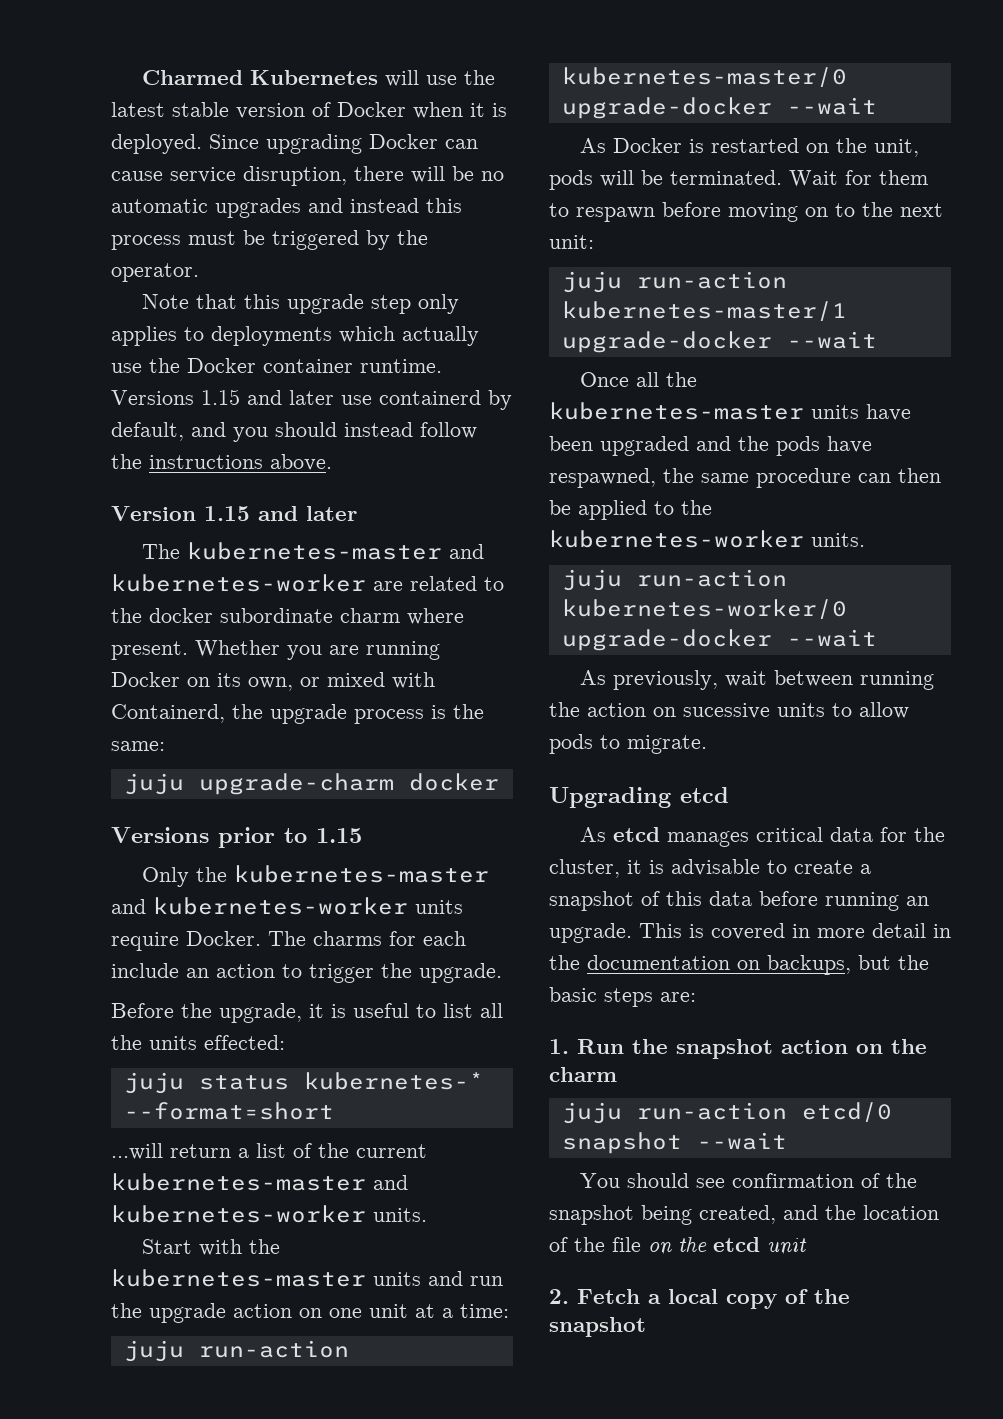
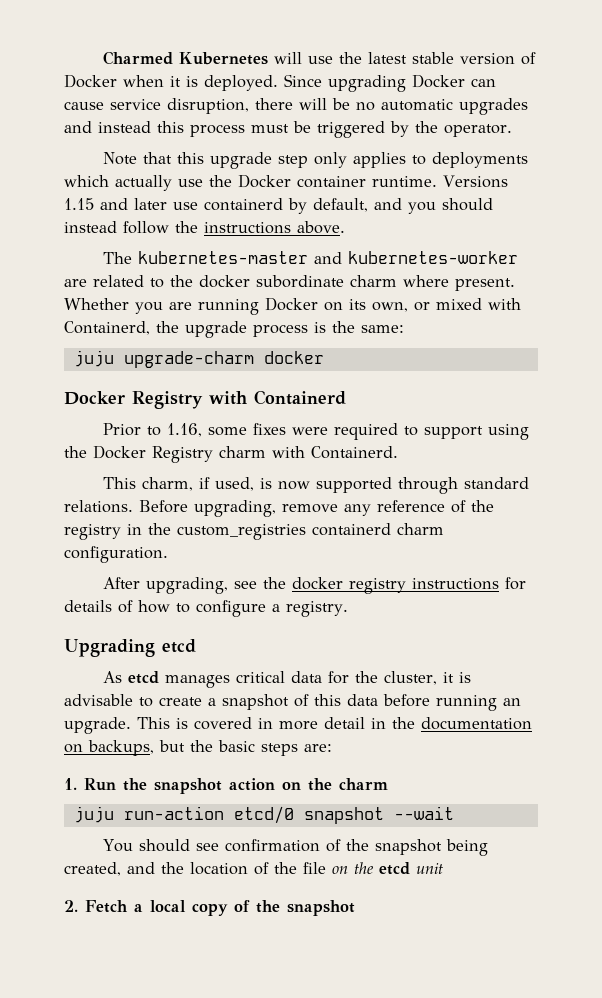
- Version 1.15 and later
- Versions prior to 1.15
- Only the kubernetes-master and kubernetes-worker units require Docker. The charms for each include an action to trigger the upgrade.
- Before the upgrade, it is useful to list all the units effected:
- juju status kubernetes-* --format=short
- ...will return a list of the current kubernetes-master and kubernetes-worker units.
- Start with the kubernetes-master units and run the upgrade action on one unit at a time:
- juju run-action kubernetes-master/0 upgrade-docker --wait
- As Docker is restarted on the unit, pods will be terminated. Wait for them to respawn before moving on to the next unit:
- juju run-action kubernetes-master/1 upgrade-docker --wait
- Once all the kubernetes-master units have been upgraded and the pods have respawned, the same procedure can then be applied to the kubernetes-worker units.
- juju run-action kubernetes-worker/0 upgrade-docker --wait
- As previously, wait between running the action on sucessive units to allow pods to migrate.
+ Docker Registry with Containerd
+ Prior to 1.16, some fixes were required to support using the Docker Registry charm with Containerd.
+ This charm, if used, is now supported through standard relations. Before upgrading, remove any reference of the registry in the custom_registries containerd charm configuration.
+ After upgrading, see the docker registry instructions for details of how to configure a registry.

